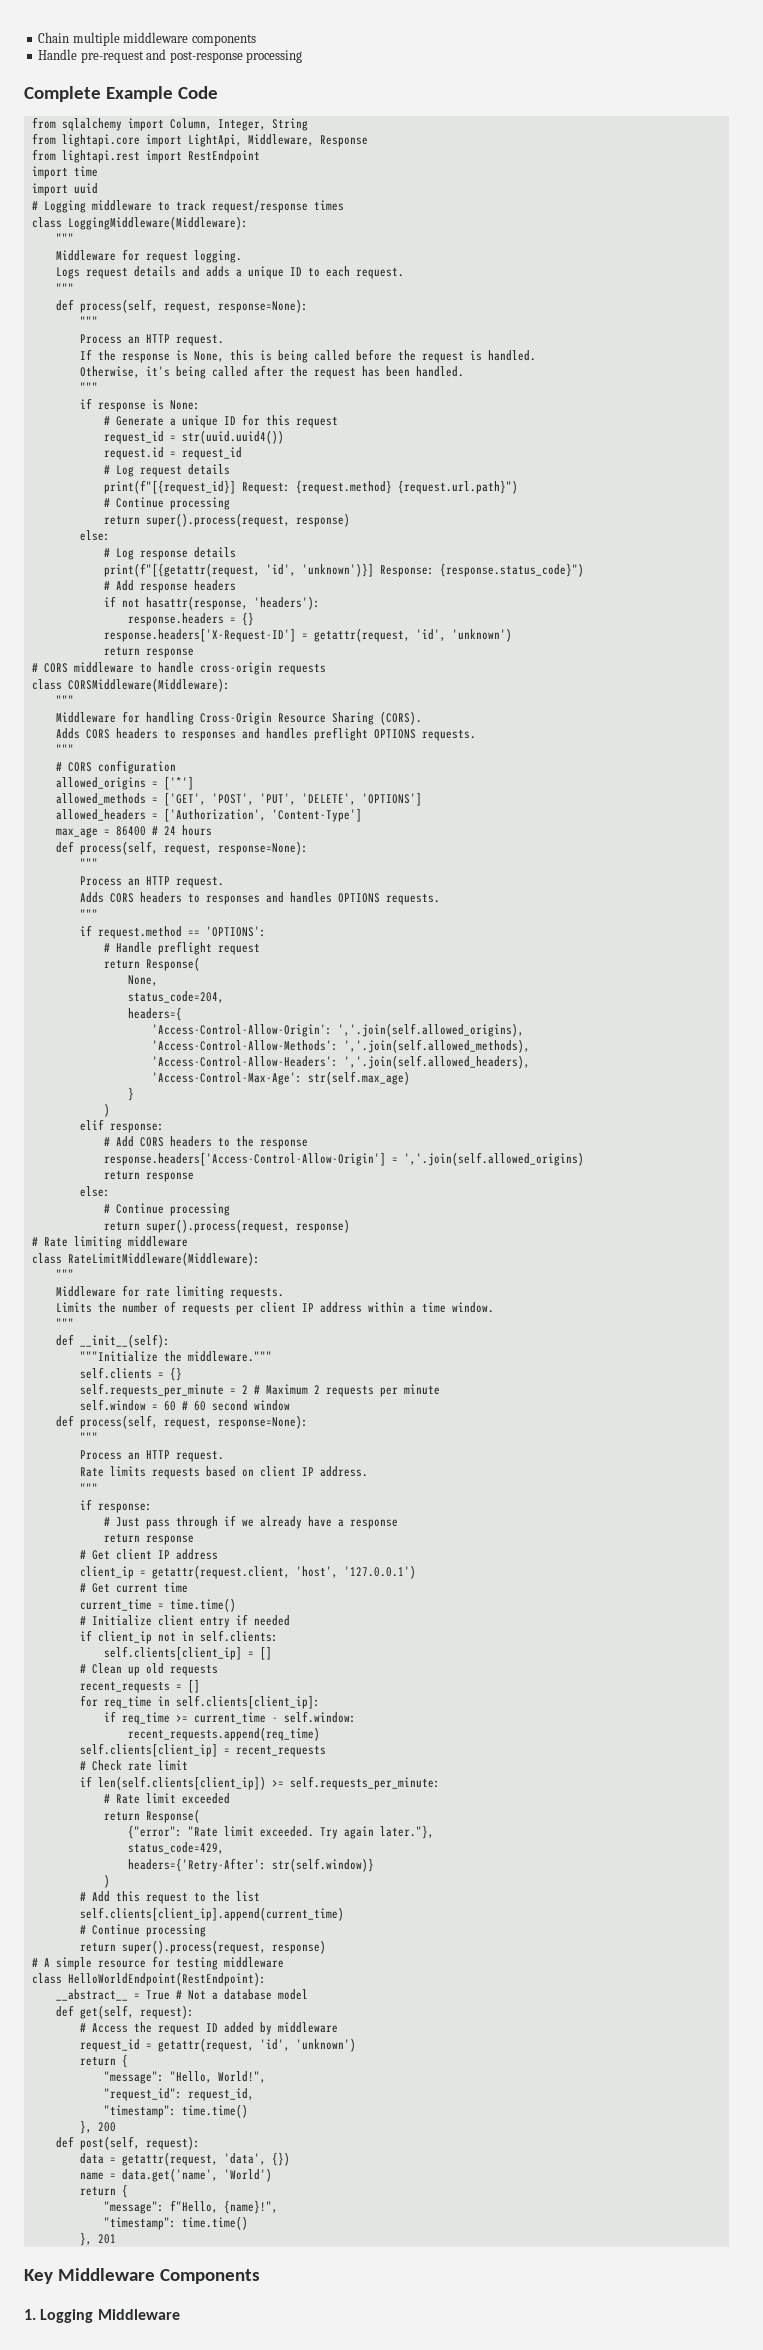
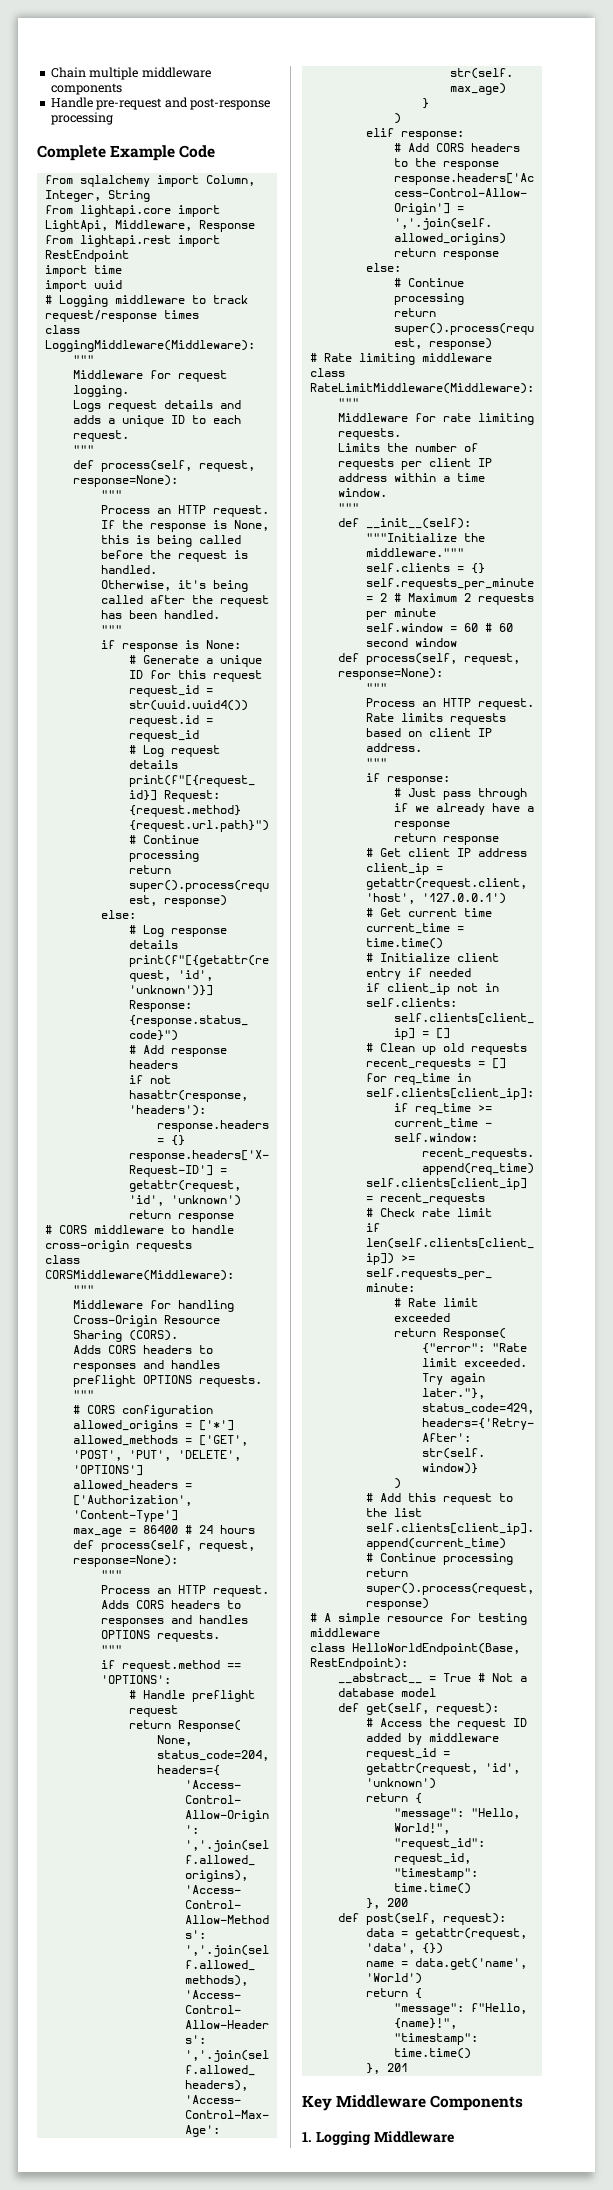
- class HelloWorldEndpoint(RestEndpoint):
+ class HelloWorldEndpoint(Base, RestEndpoint):

